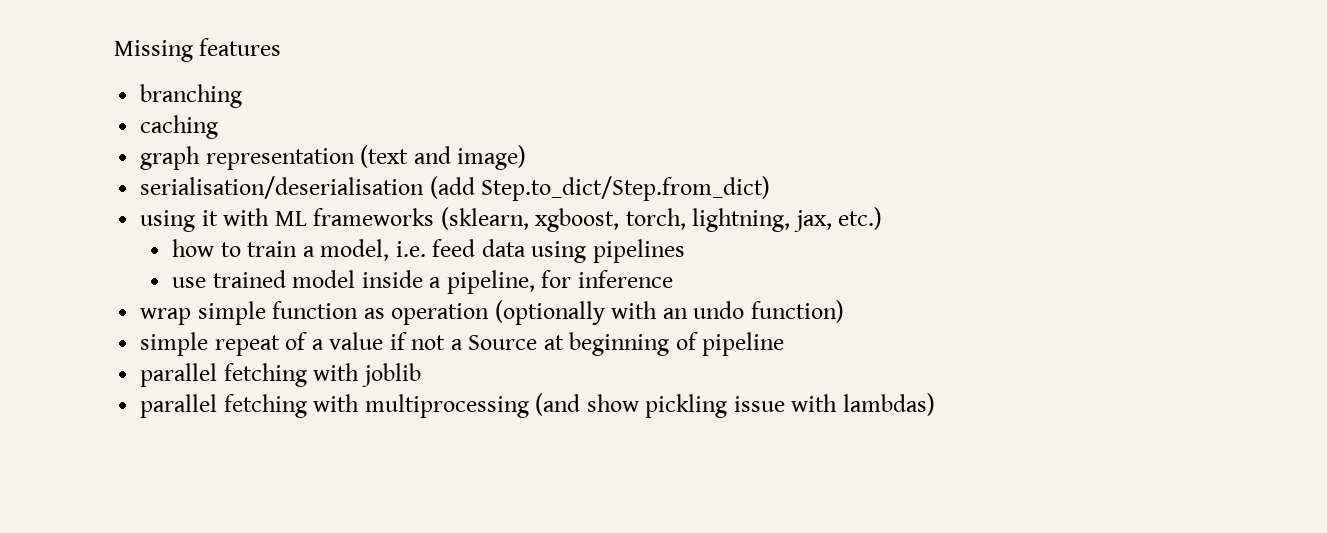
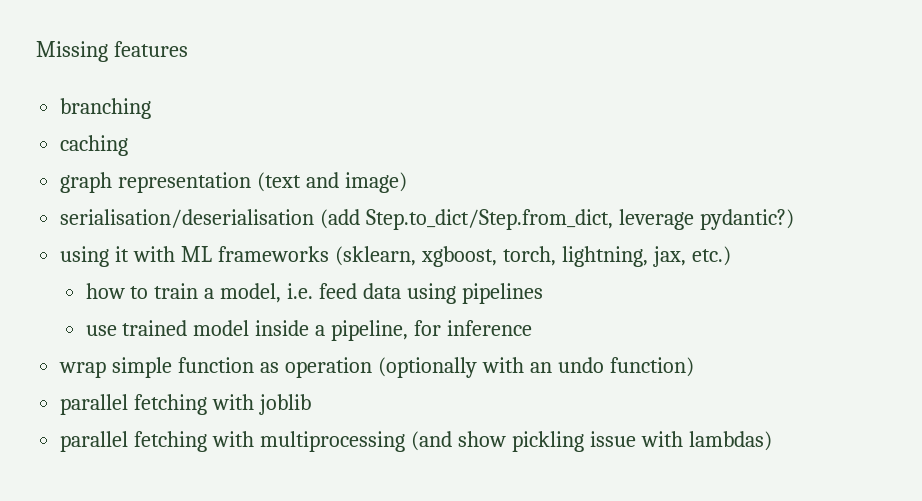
- serialisation/deserialisation (add Step.to_dict/Step.from_dict)
+ serialisation/deserialisation (add Step.to_dict/Step.from_dict, leverage pydantic?)
- simple repeat of a value if not a Source at beginning of pipeline

